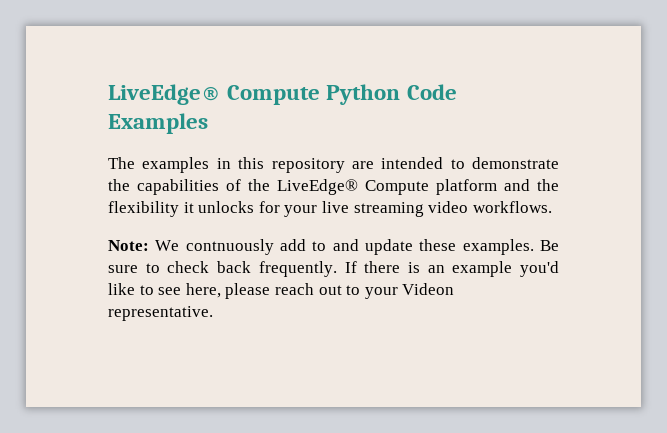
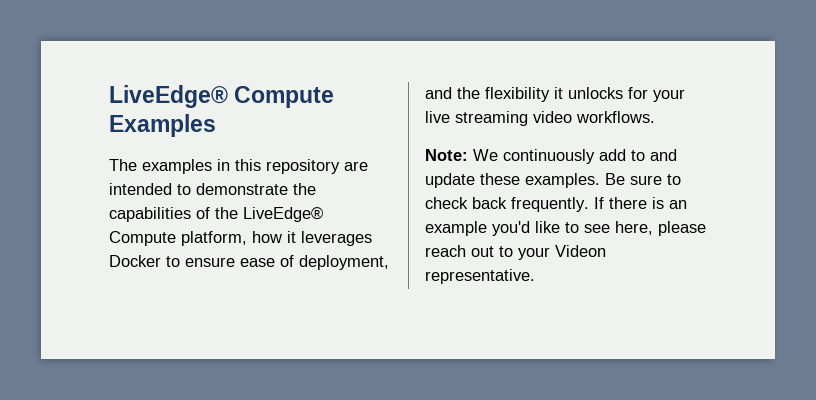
- LiveEdge® Compute Python Code Examples
+ LiveEdge® Compute Examples
- The examples in this repository are intended to demonstrate the capabilities of the LiveEdge® Compute platform and the flexibility it unlocks for your live streaming video workflows.
+ The examples in this repository are intended to demonstrate the capabilities of the LiveEdge® Compute platform, how it leverages Docker to ensure ease of deployment, and the flexibility it unlocks for your live streaming video workflows.
- Note: We contnuously add to and update these examples.
+ Note: We continuously add to and update these examples.

